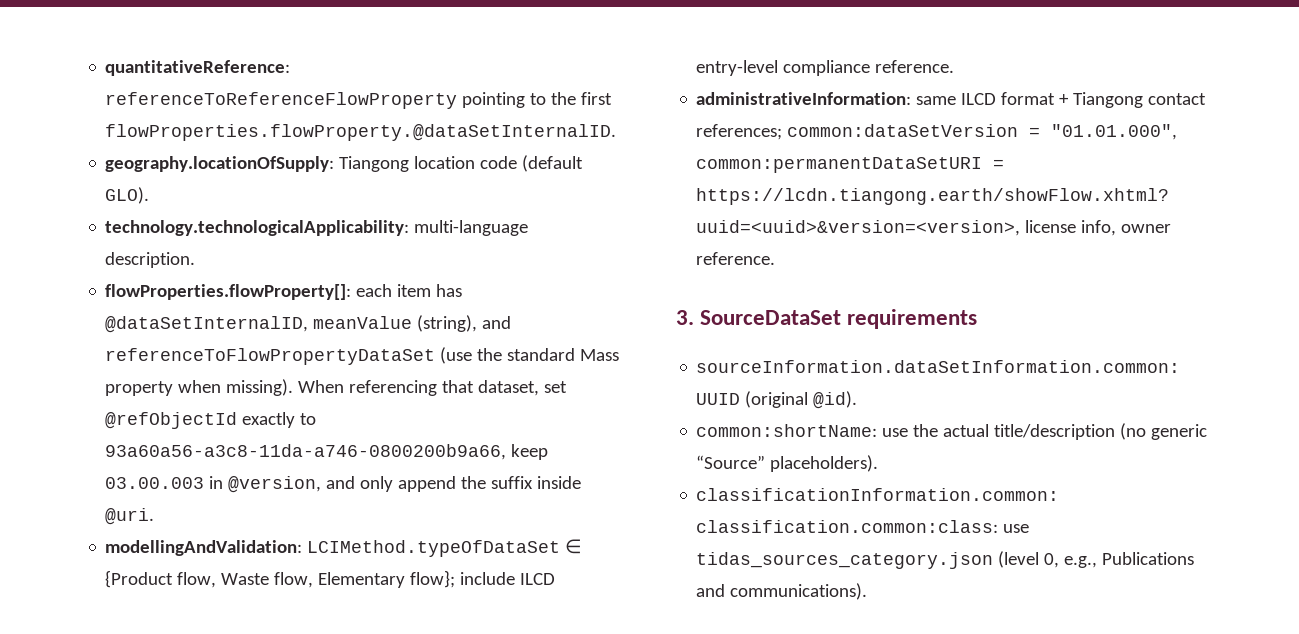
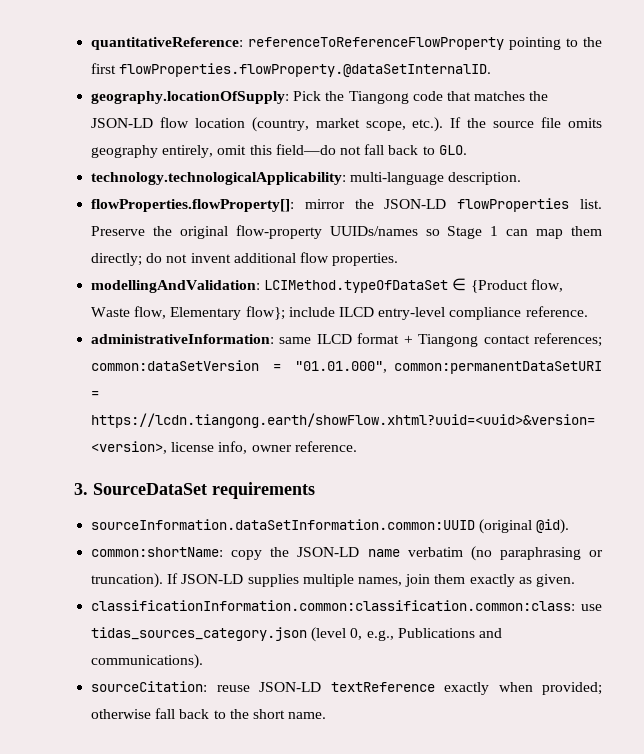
- geography.locationOfSupply: Tiangong location code (default GLO).
+ geography.locationOfSupply: Pick the Tiangong code that matches the JSON-LD flow location (country, market scope, etc.). If the source file omits geography entirely, omit this field—do not fall back to GLO.
  technology.technologicalApplicability: multi-language description.
- flowProperties.flowProperty[]: each item has @dataSetInternalID, meanValue (string), and referenceToFlowPropertyDataSet (use the standard Mass property when missing). When referencing that dataset, set @refObjectId exactly to 93a60a56-a3c8-11da-a746-0800200b9a66, keep 03.00.003 in @version, and only append the suffix inside @uri.
+ flowProperties.flowProperty[]: mirror the JSON-LD flowProperties list. Preserve the original flow-property UUIDs/names so Stage 1 can map them directly; do not invent additional flow properties.
- common:shortName: use the actual title/description (no generic “Source” placeholders).
+ common:shortName: copy the JSON-LD name verbatim (no paraphrasing or truncation). If JSON-LD supplies multiple names, join them exactly as given.
+ sourceCitation: reuse JSON-LD textReference exactly when provided; otherwise fall back to the short name.

